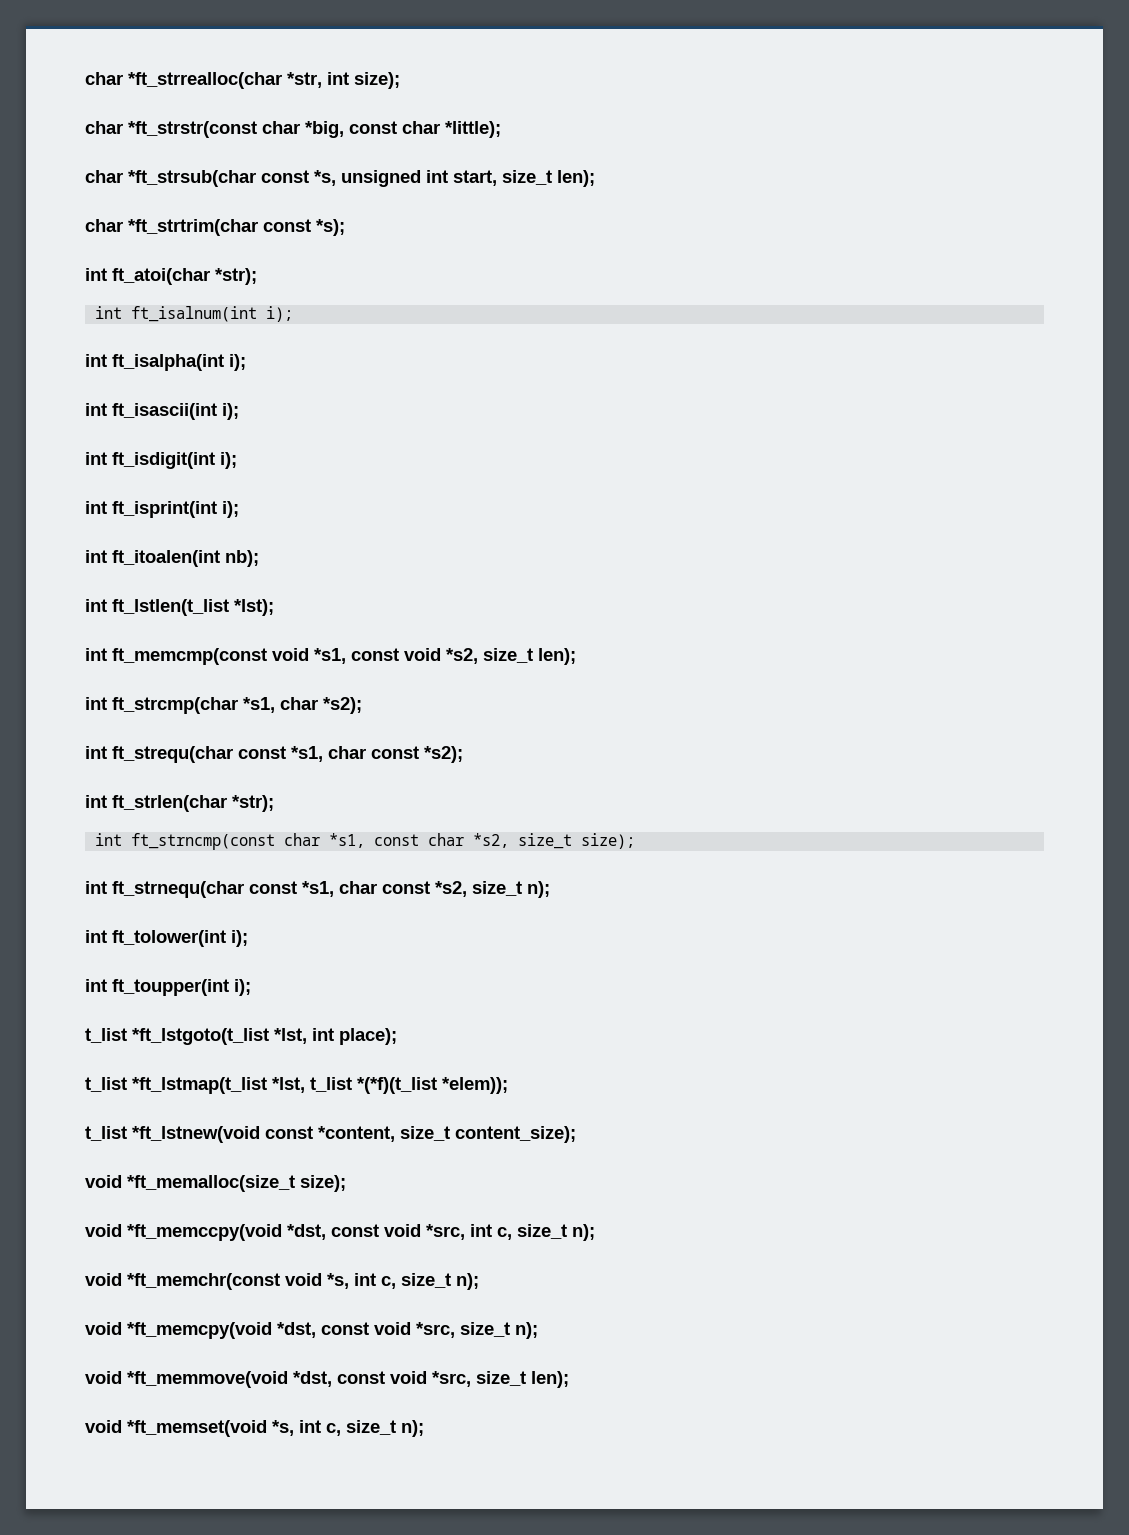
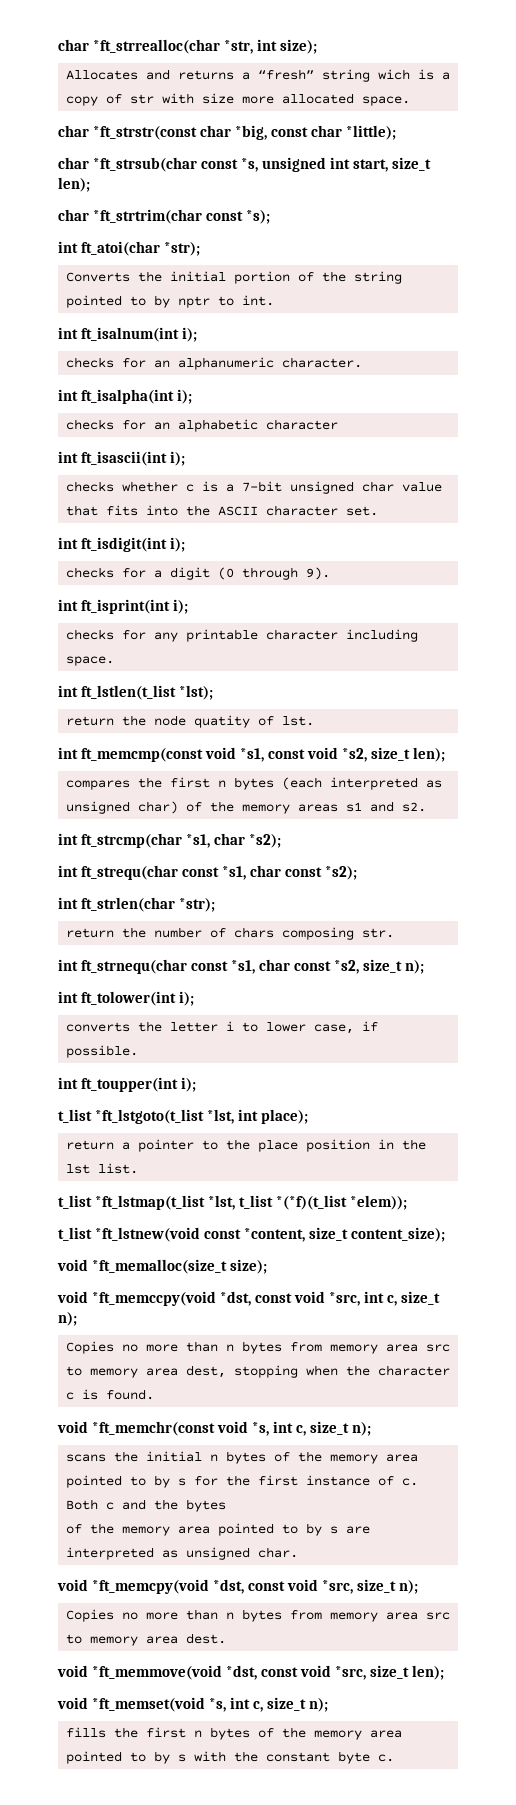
+ Allocates and returns a “fresh” string wich is a copy of str with size more allocated space.
+ Converts the initial portion of the string pointed to by nptr to int.
  int ft_isalnum(int i);
+ checks for an alphanumeric character.
  int ft_isalpha(int i);
+ checks for an alphabetic character
  int ft_isascii(int i);
+ checks whether c is a 7-bit unsigned char value that fits into the ASCII character set.
  int ft_isdigit(int i);
+ checks for a digit (0 through 9).
  int ft_isprint(int i);
- int ft_itoalen(int nb);
+ checks for any printable character including space.
  int ft_lstlen(t_list *lst);
+ return the node quatity of lst.
+ compares the first n bytes (each interpreted as unsigned char) of the memory areas s1 and s2.
- int ft_strncmp(const char *s1, const char *s2, size_t size);
+ return the number of chars composing str.
+ converts the letter i to lower case, if possible.
+ return a pointer to the place position in the lst list.
+ Copies no more than n bytes from memory area src to memory area dest, stopping when the character c is found.
+ scans the initial n bytes of the memory area pointed to by s for the first instance of c. Both c and the bytes
+ of the memory area pointed to by s are interpreted as unsigned char.
+ Copies no more than n bytes from memory area src to memory area dest.
+ fills the first n bytes of the memory area pointed to by s with the constant byte c.

